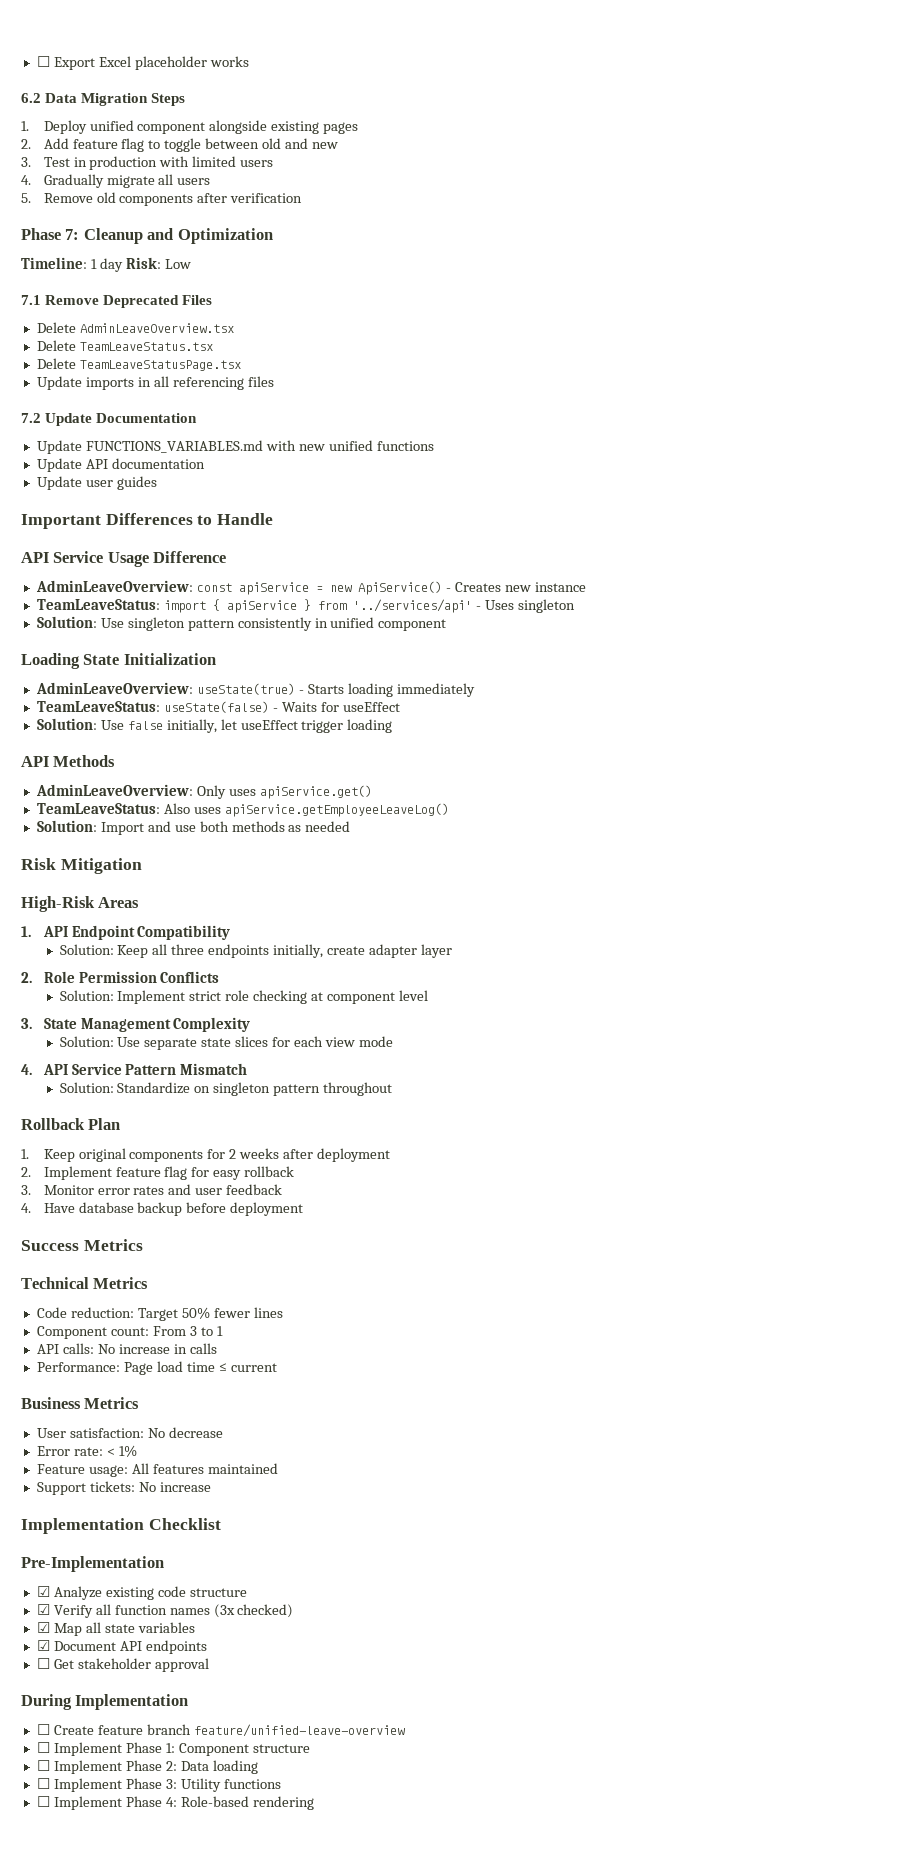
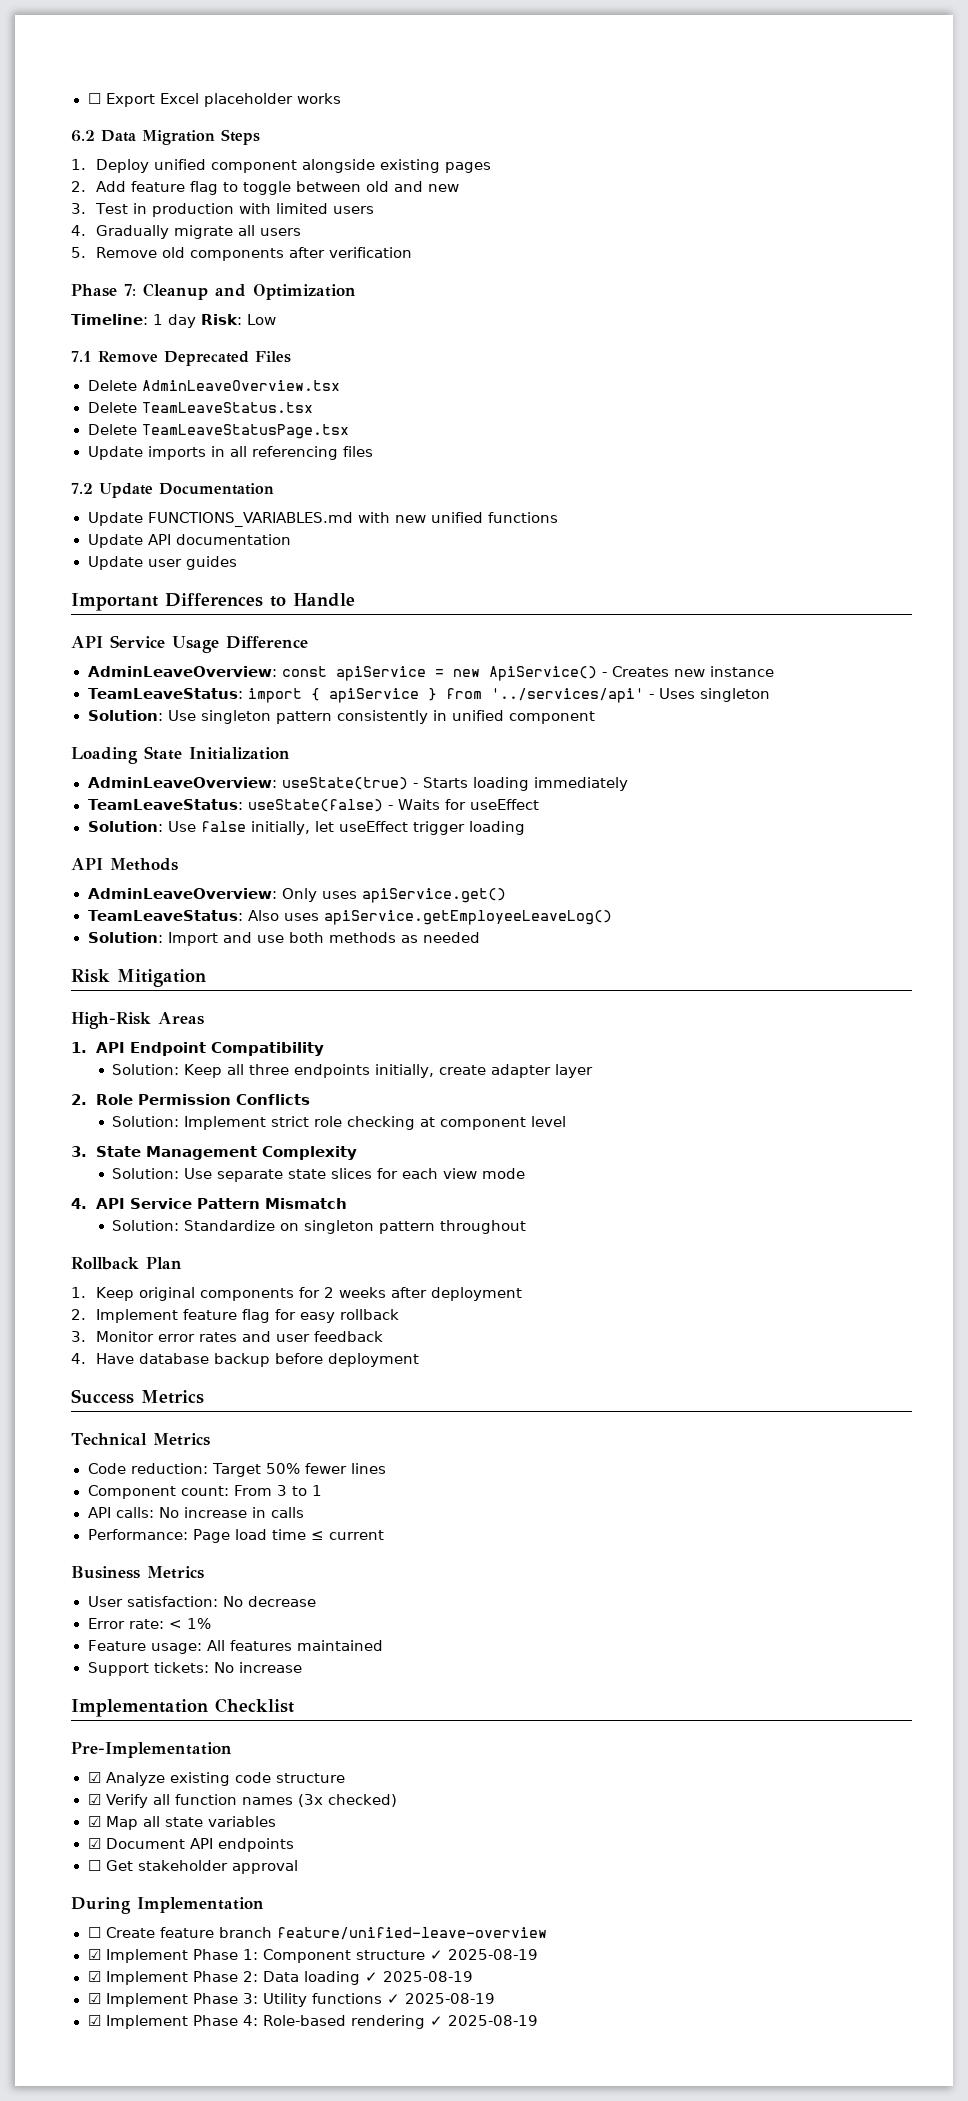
- ☐ Implement Phase 1: Component structure
- ☐ Implement Phase 2: Data loading
- ☐ Implement Phase 3: Utility functions
- ☐ Implement Phase 4: Role-based rendering
+ ☑ Implement Phase 1: Component structure ✓ 2025-08-19
+ ☑ Implement Phase 2: Data loading ✓ 2025-08-19
+ ☑ Implement Phase 3: Utility functions ✓ 2025-08-19
+ ☑ Implement Phase 4: Role-based rendering ✓ 2025-08-19

